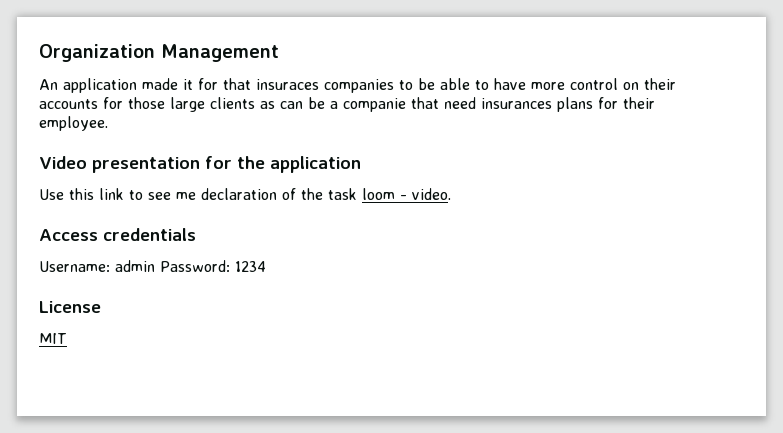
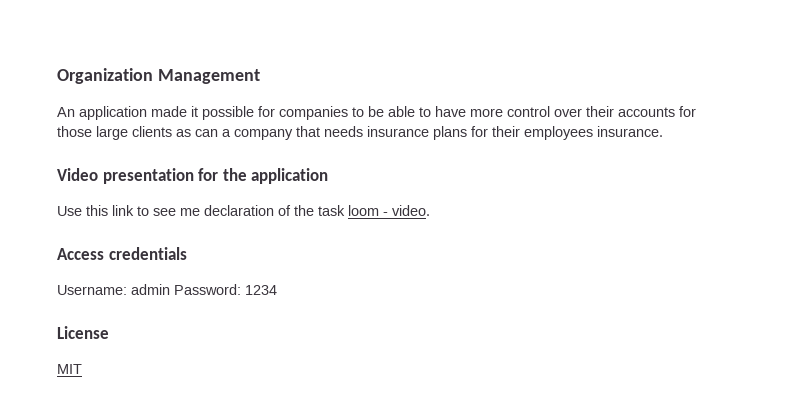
- An application made it for that insuraces companies to be able to have more control on their accounts for those large clients as can be a companie that need insurances plans for their employee.
+ An application made it possible for companies to be able to have more control over their accounts for those large clients as can a company that needs insurance plans for their employees insurance.

